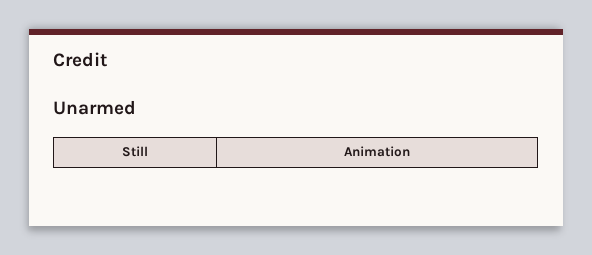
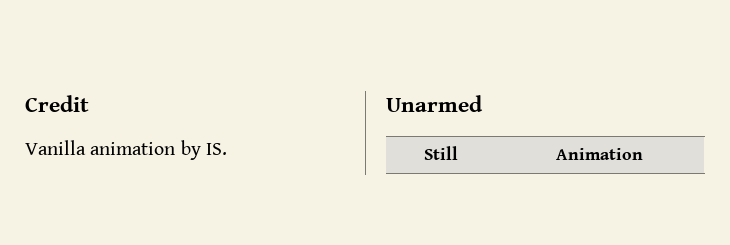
+ Vanilla animation by IS.

